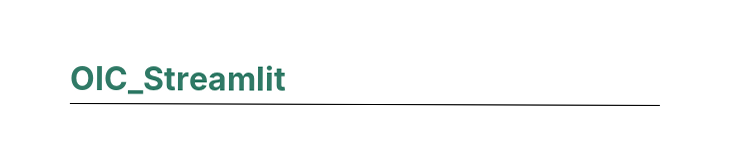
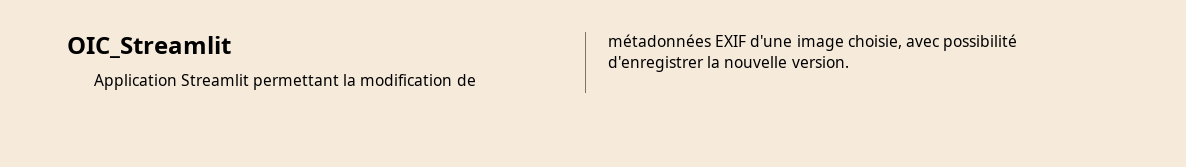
+ Application Streamlit permettant la modification de métadonnées EXIF d'une image choisie, avec possibilité d'enregistrer la nouvelle version.

